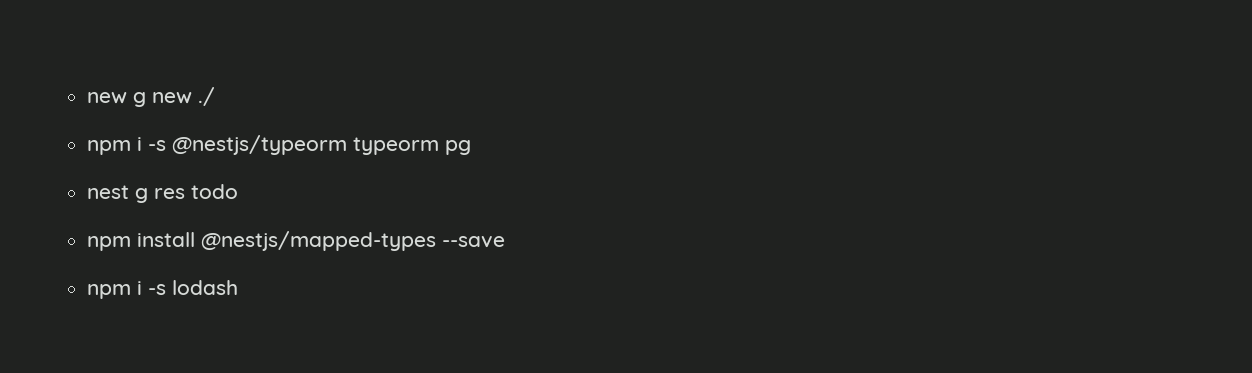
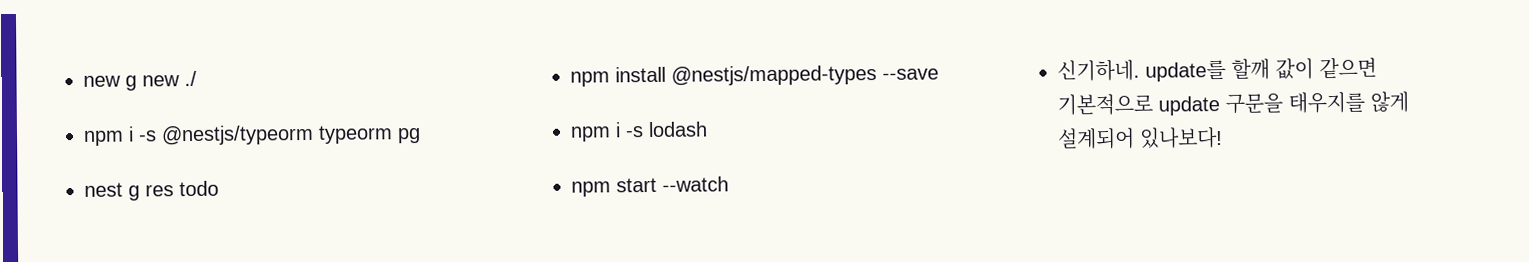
+ npm start --watch
+ 신기하네. update를 할깨 값이 같으면 기본적으로 update 구문을 태우지를 않게 설계되어 있나보다!

